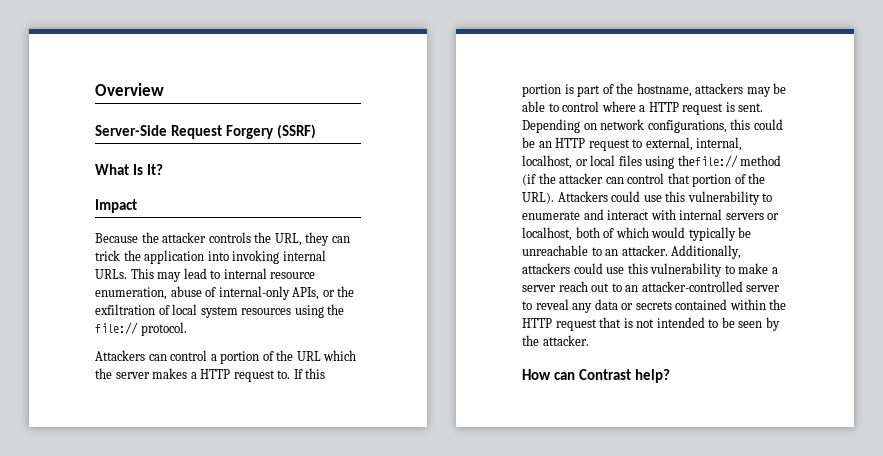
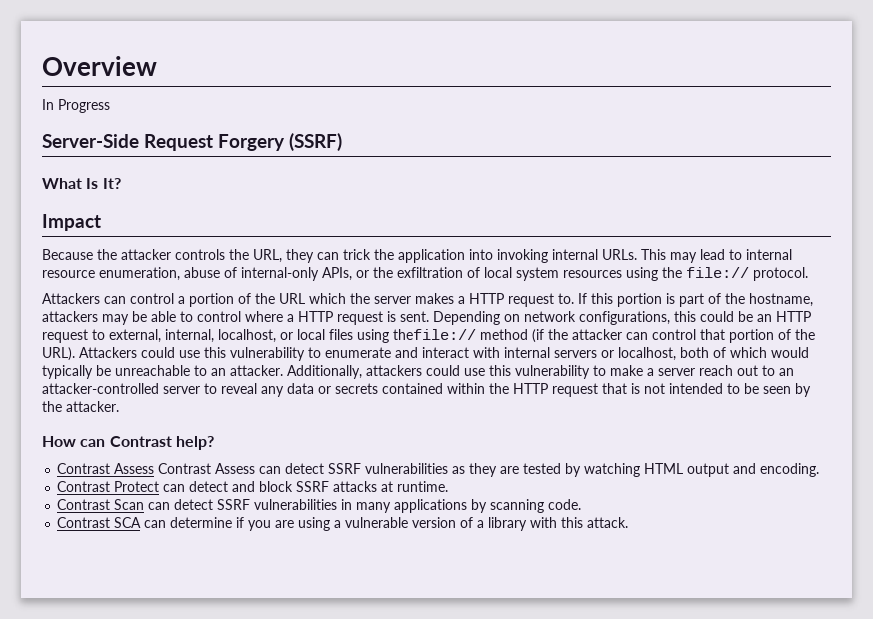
+ In Progress
+ Contrast Assess Contrast Assess can detect SSRF vulnerabilities as they are tested by watching HTML output and encoding.
+ Contrast Protect can detect and block SSRF attacks at runtime.
+ Contrast Scan can detect SSRF vulnerabilities in many applications by scanning code.
+ Contrast SCA can determine if you are using a vulnerable version of a library with this attack.

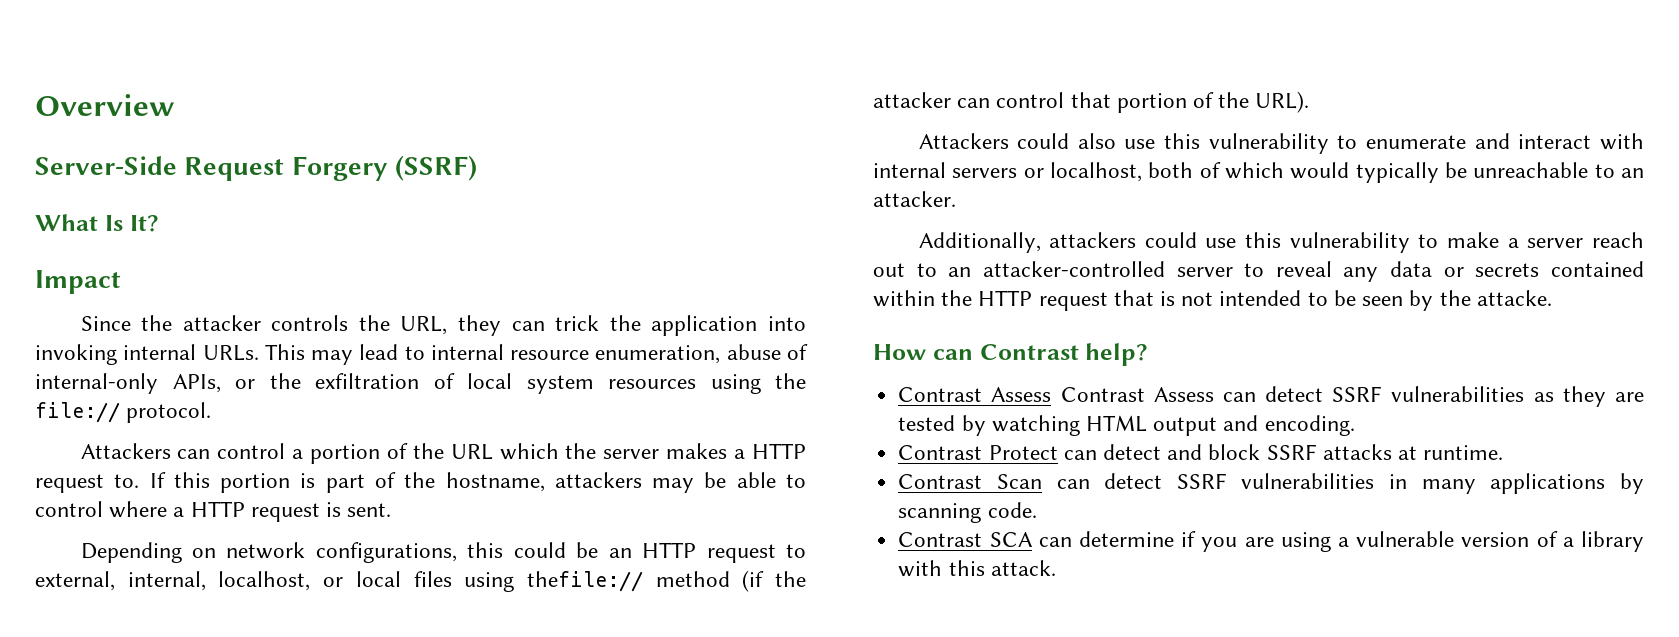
- In Progress
- Because the attacker controls the URL, they can trick the application into invoking internal URLs.
+ Since the attacker controls the URL, they can trick the application into invoking internal URLs.
- If this portion is part of the hostname, attackers may be able to control where a HTTP request is sent. Depending on network configurations, this could be an HTTP request to external, internal, localhost, or local files using thefile:// method (if the attacker can control that portion of the URL). Attackers could use this vulnerability to enumerate and interact with internal servers or localhost, both of which would typically be unreachable to an attacker. Additionally, attackers could use this vulnerability to make a server reach out to an attacker-controlled server to reveal any data or secrets contained within the HTTP request that is not intended to be seen by the attacker.
+ If this portion is part of the hostname, attackers may be able to control where a HTTP request is sent.
+ Depending on network configurations, this could be an HTTP request to external, internal, localhost, or local files using thefile:// method (if the attacker can control that portion of the URL).
+ Attackers could also use this vulnerability to enumerate and interact with internal servers or localhost, both of which would typically be unreachable to an attacker.
+ Additionally, attackers could use this vulnerability to make a server reach out to an attacker-controlled server to reveal any data or secrets contained within the HTTP request that is not intended to be seen by the attacke.

